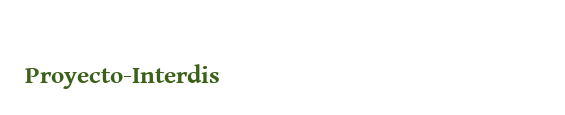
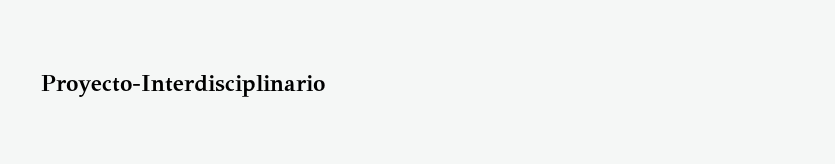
- Proyecto-Interdis
+ Proyecto-Interdisciplinario

